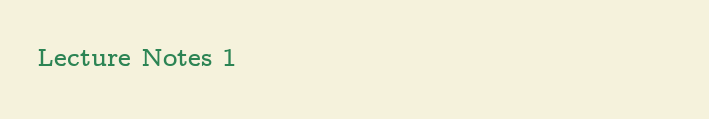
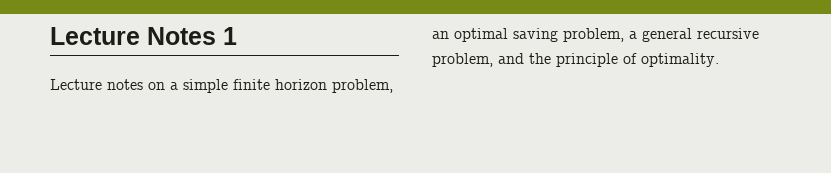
+ Lecture notes on a simple finite horizon problem, an optimal saving problem, a general recursive problem, and the principle of optimality.

